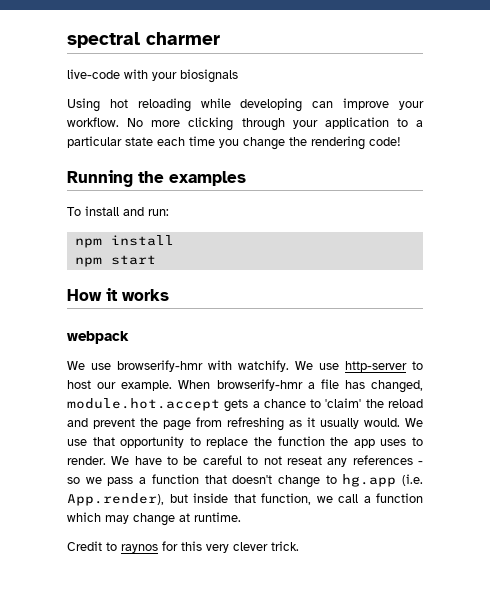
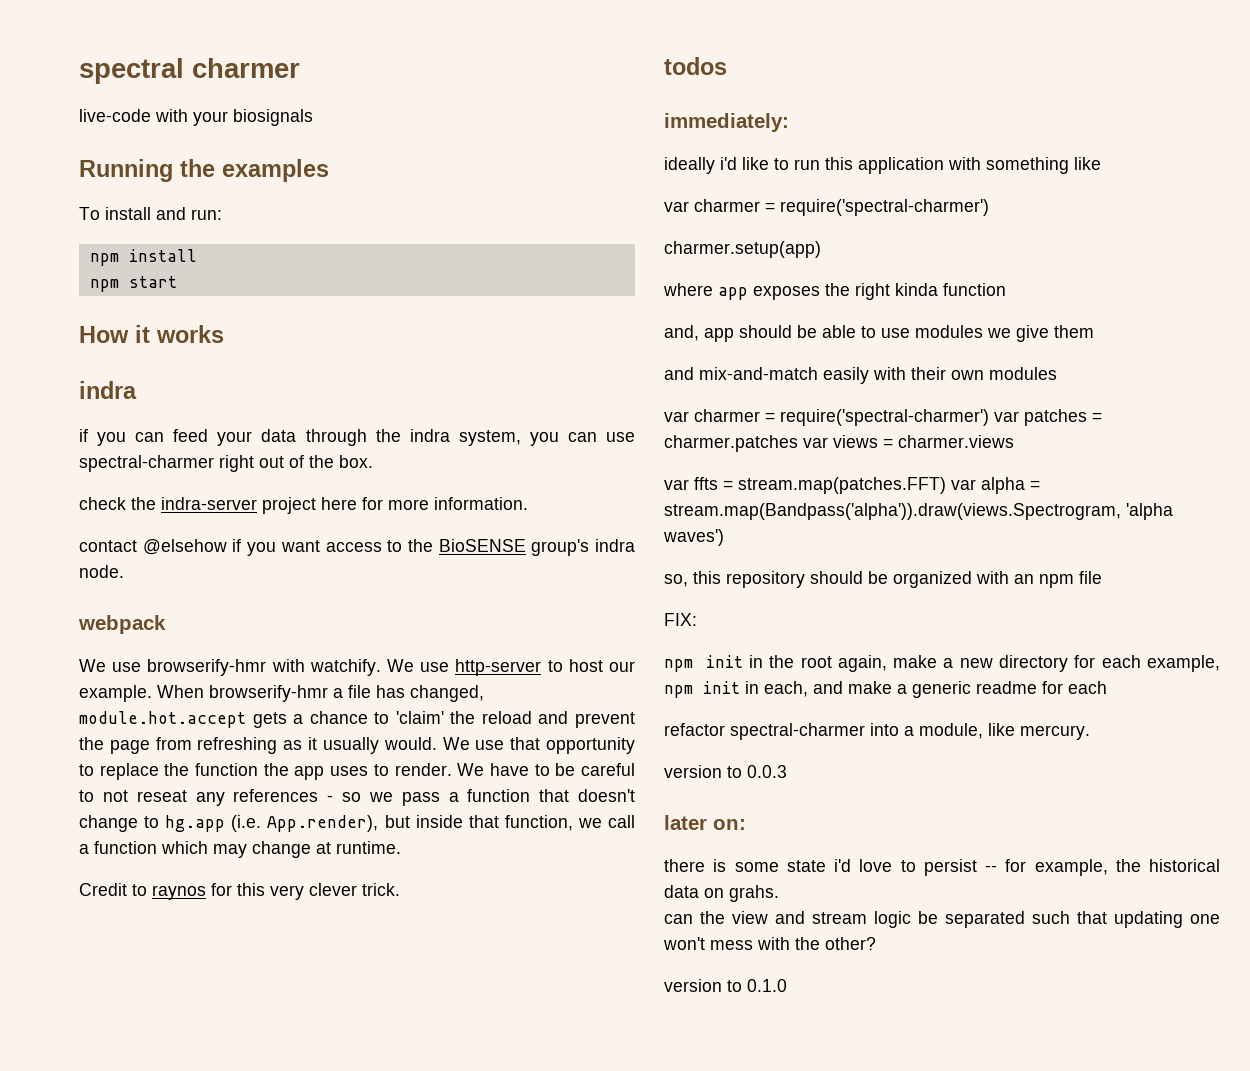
- Using hot reloading while developing can improve your workflow. No more clicking through your application to a particular state each time you change the rendering code!
  How it works
+ indra
+ if you can feed your data through the indra system, you can use spectral-charmer right out of the box.
+ check the indra-server project here for more information.
+ contact @elsehow if you want access to the BioSENSE group's indra node.
+ todos
+ immediately:
+ ideally i'd like to run this application with something like
+ var charmer = require('spectral-charmer')
+ charmer.setup(app)
+ where app exposes the right kinda function
+ and, app should be able to use modules we give them
+ and mix-and-match easily with their own modules
+ var charmer = require('spectral-charmer') var patches = charmer.patches var views = charmer.views
+ var ffts = stream.map(patches.FFT) var alpha = stream.map(Bandpass('alpha')).draw(views.Spectrogram, 'alpha waves')
+ so, this repository should be organized with an npm file
+ FIX:
+ npm init in the root again, make a new directory for each example, npm init in each, and make a generic readme for each
+ refactor spectral-charmer into a module, like mercury.
+ version to 0.0.3
+ later on:
+ there is some state i'd love to persist -- for example, the historical data on grahs.
+ can the view and stream logic be separated such that updating one won't mess with the other?
+ version to 0.1.0

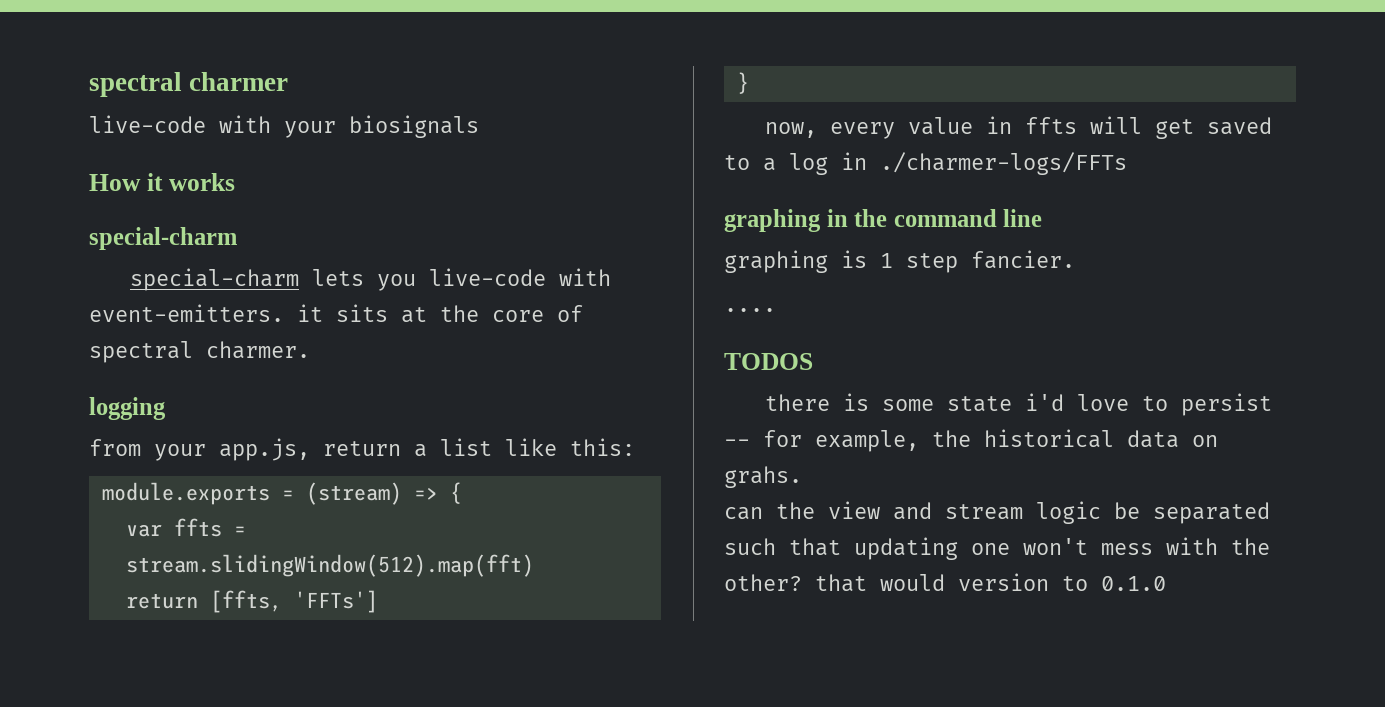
- Running the examples
- To install and run:
- npm install
- npm start
  How it works
- indra
- if you can feed your data through the indra system, you can use spectral-charmer right out of the box.
- check the indra-server project here for more information.
- contact @elsehow if you want access to the BioSENSE group's indra node.
- webpack
- We use browserify-hmr with watchify. We use http-server to host our example. When browserify-hmr a file has changed, module.hot.accept gets a chance to 'claim' the reload and prevent the page from refreshing as it usually would. We use that opportunity to replace the function the app uses to render. We have to be careful to not reseat any references - so we pass a function that doesn't change to hg.app (i.e. App.render), but inside that function, we call a function which may change at runtime.
- Credit to raynos for this very clever trick.
- todos
- immediately:
- ideally i'd like to run this application with something like
- var charmer = require('spectral-charmer')
- charmer.setup(app)
- where app exposes the right kinda function
- and, app should be able to use modules we give them
- and mix-and-match easily with their own modules
- var charmer = require('spectral-charmer') var patches = charmer.patches var views = charmer.views
- var ffts = stream.map(patches.FFT) var alpha = stream.map(Bandpass('alpha')).draw(views.Spectrogram, 'alpha waves')
- so, this repository should be organized with an npm file
- FIX:
- npm init in the root again, make a new directory for each example, npm init in each, and make a generic readme for each
- refactor spectral-charmer into a module, like mercury.
- version to 0.0.3
- later on:
+ special-charm
+ special-charm lets you live-code with event-emitters. it sits at the core of spectral charmer.
+ logging
+ from your app.js, return a list like this:
+ module.exports = (stream) => {
+ var ffts = stream.slidingWindow(512).map(fft)
+ return [ffts, 'FFTs']
+ }
+ now, every value in ffts will get saved to a log in ./charmer-logs/FFTs
+ graphing in the command line
+ graphing is 1 step fancier.
+ ....
+ TODOS
- can the view and stream logic be separated such that updating one won't mess with the other?
- version to 0.1.0
+ can the view and stream logic be separated such that updating one won't mess with the other? that would version to 0.1.0

